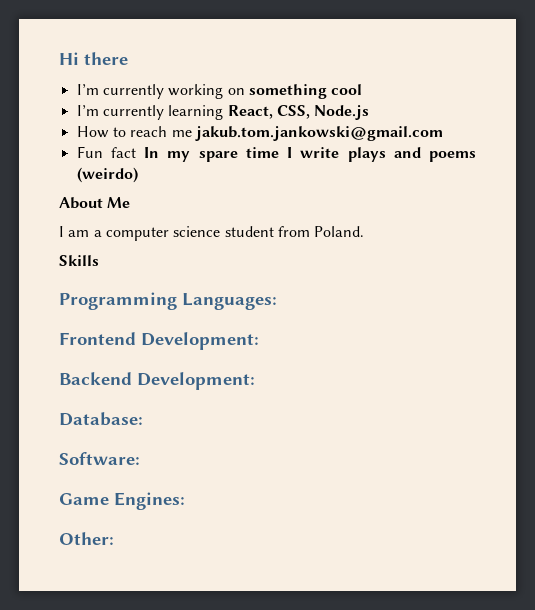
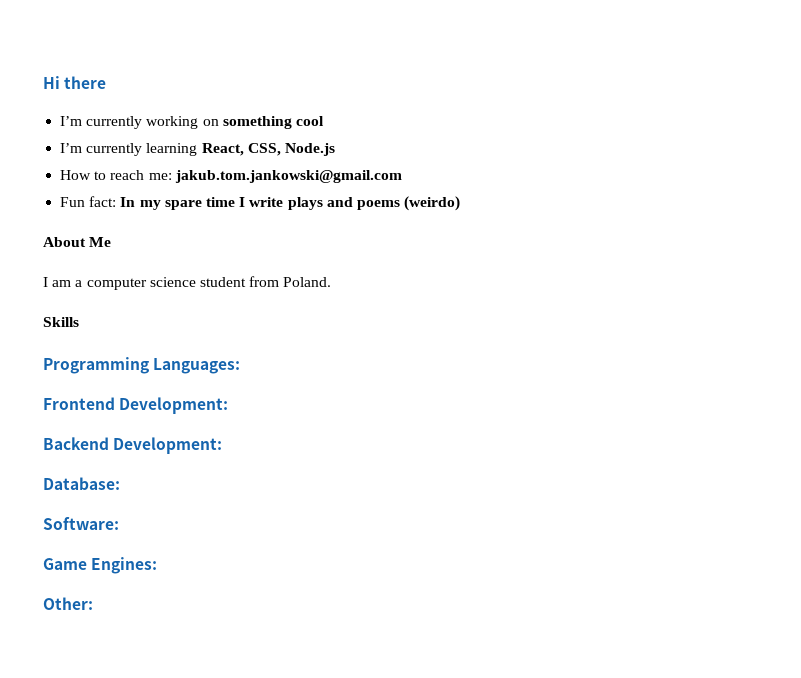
- How to reach me jakub.tom.jankowski@gmail.com
+ How to reach me: jakub.tom.jankowski@gmail.com
- Fun fact In my spare time I write plays and poems (weirdo)
+ Fun fact: In my spare time I write plays and poems (weirdo)

